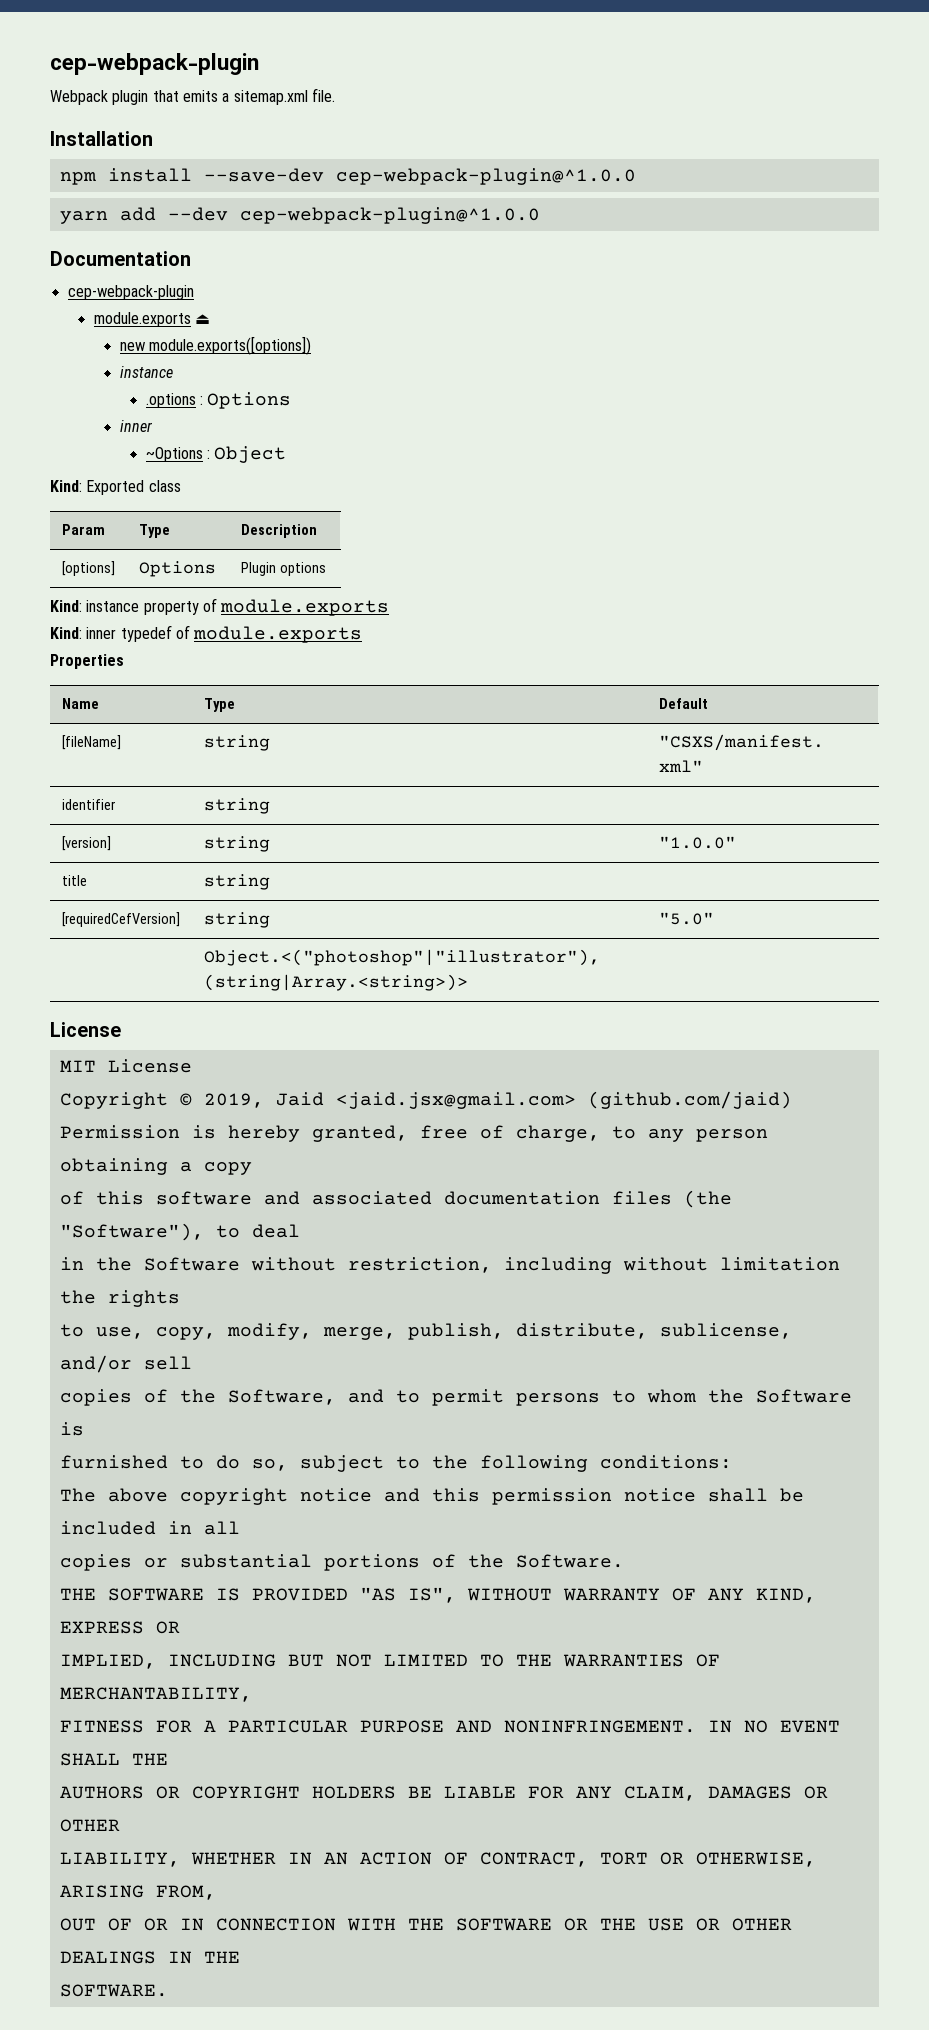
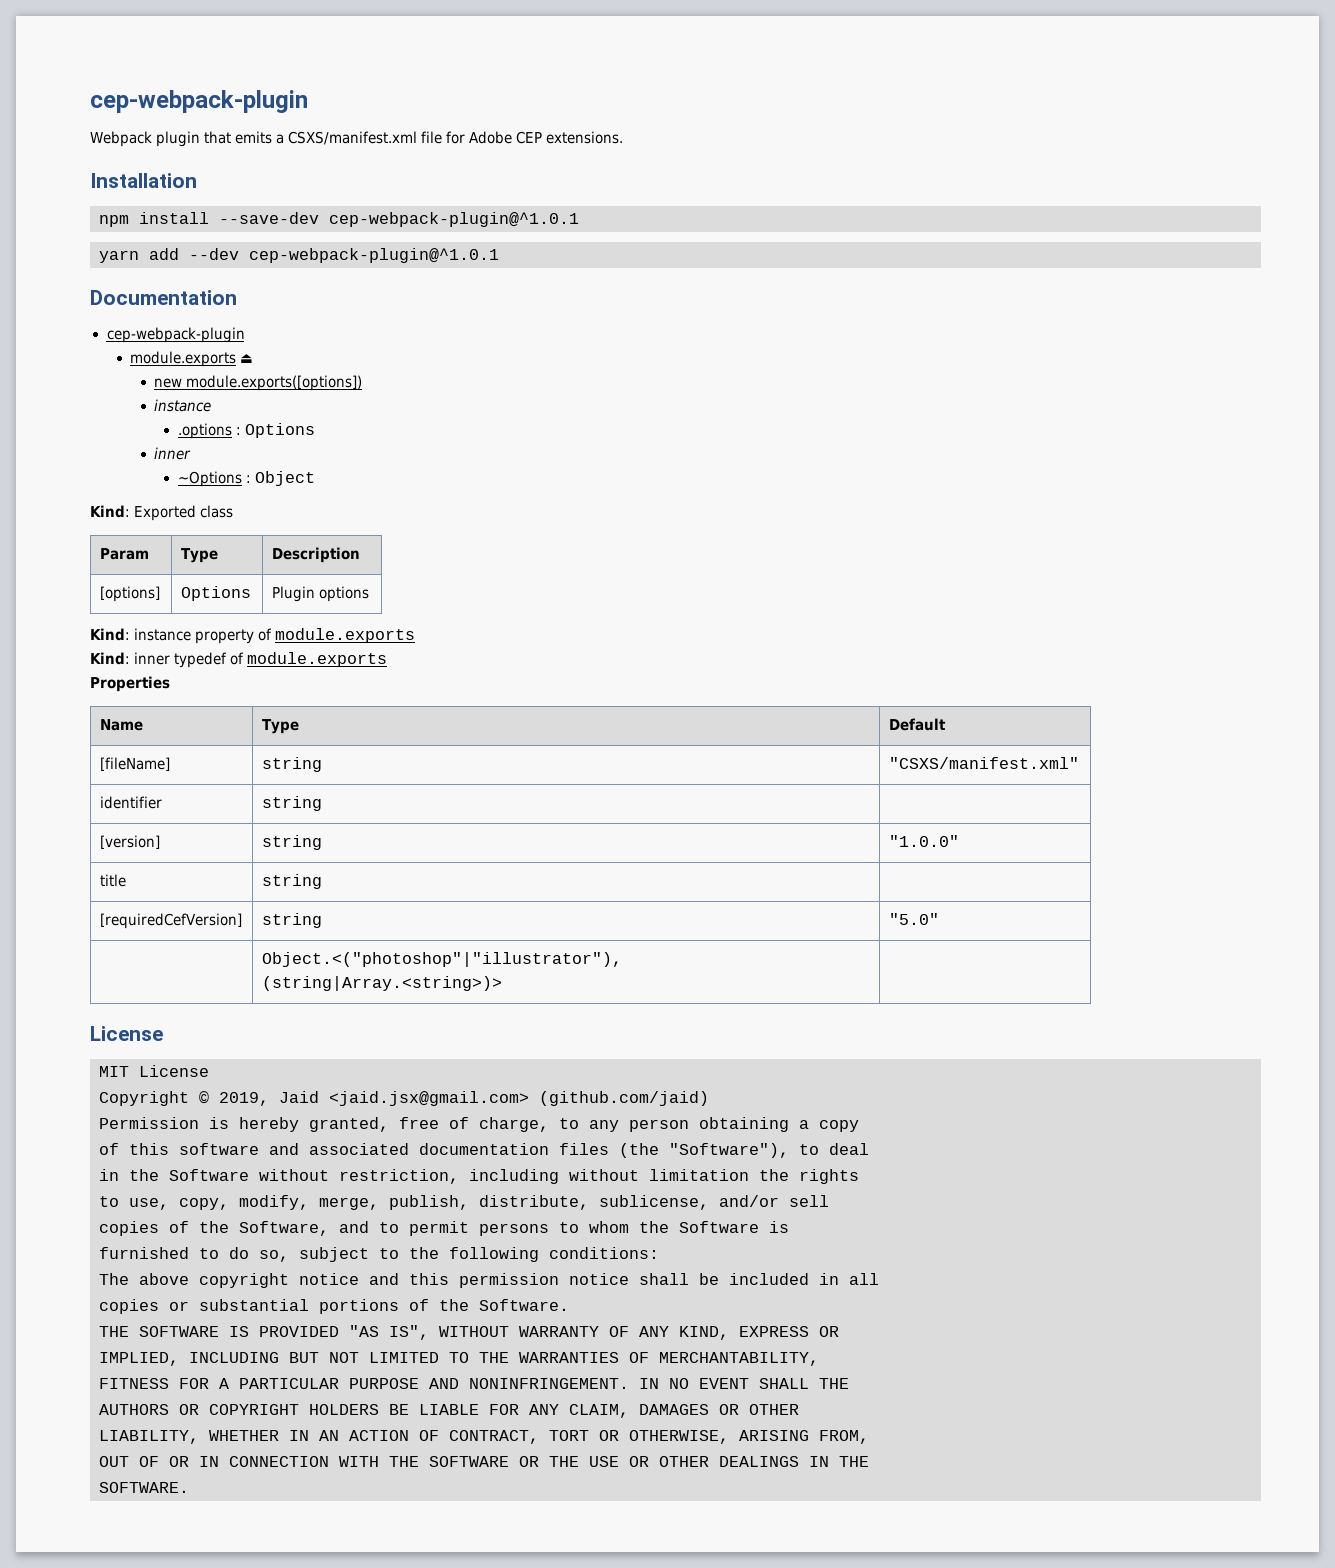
- Webpack plugin that emits a sitemap.xml file.
+ Webpack plugin that emits a CSXS/manifest.xml file for Adobe CEP extensions.
- npm install --save-dev cep-webpack-plugin@^1.0.0
+ npm install --save-dev cep-webpack-plugin@^1.0.1
- yarn add --dev cep-webpack-plugin@^1.0.0
+ yarn add --dev cep-webpack-plugin@^1.0.1

